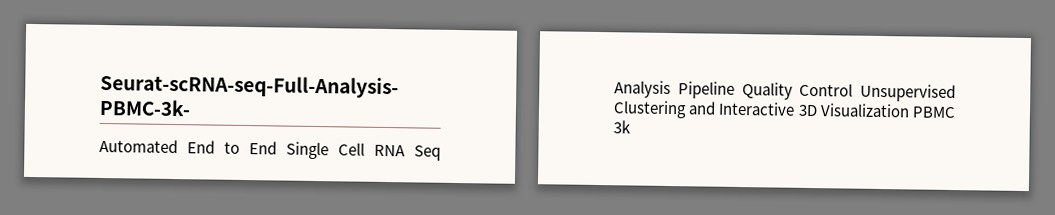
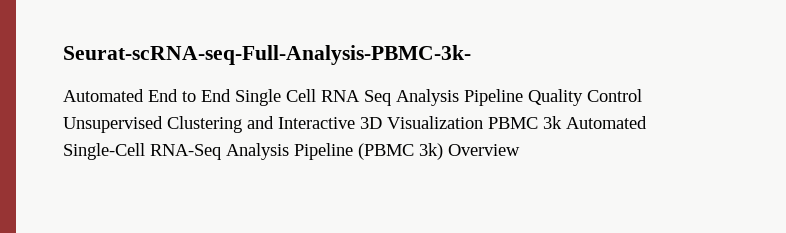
- Automated End to End Single Cell RNA Seq Analysis Pipeline Quality Control Unsupervised Clustering and Interactive 3D Visualization PBMC 3k
+ Automated End to End Single Cell RNA Seq Analysis Pipeline Quality Control Unsupervised Clustering and Interactive 3D Visualization PBMC 3k Automated Single-Cell RNA-Seq Analysis Pipeline (PBMC 3k) Overview

